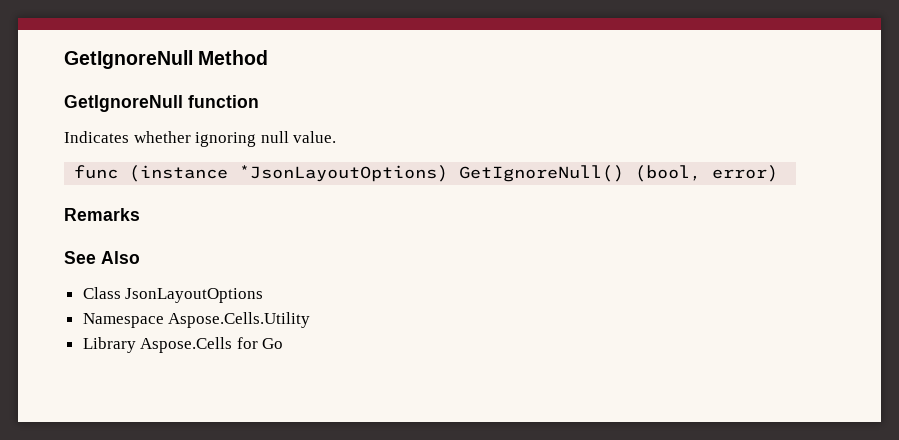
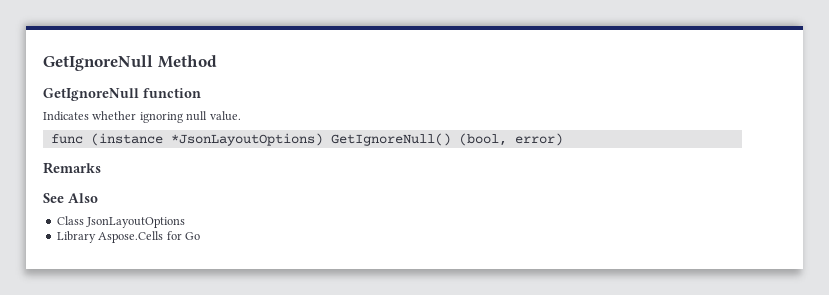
- Namespace Aspose.Cells.Utility

